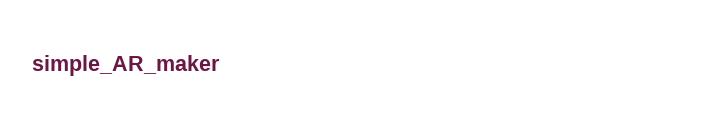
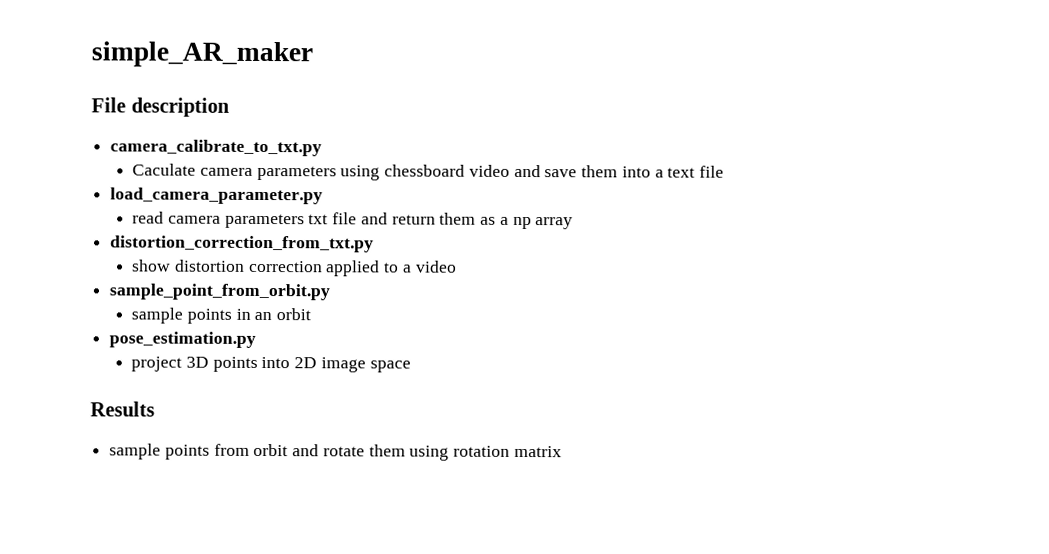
+ File description
+ camera_calibrate_to_txt.py
+ Caculate camera parameters using chessboard video and save them into a text file
+ load_camera_parameter.py
+ read camera parameters txt file and return them as a np array
+ distortion_correction_from_txt.py
+ show distortion correction applied to a video
+ sample_point_from_orbit.py
+ sample points in an orbit
+ pose_estimation.py
+ project 3D points into 2D image space
+ Results
+ sample points from orbit and rotate them using rotation matrix

